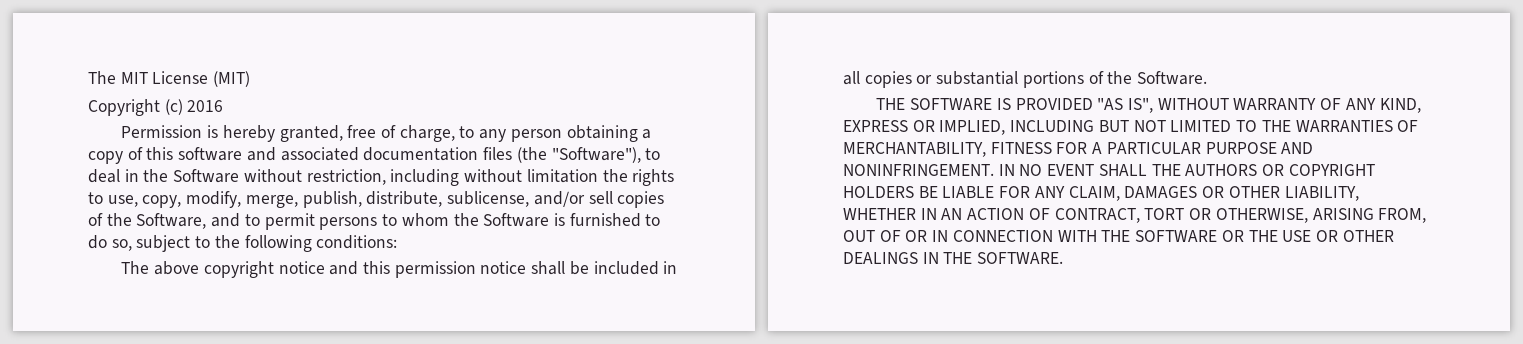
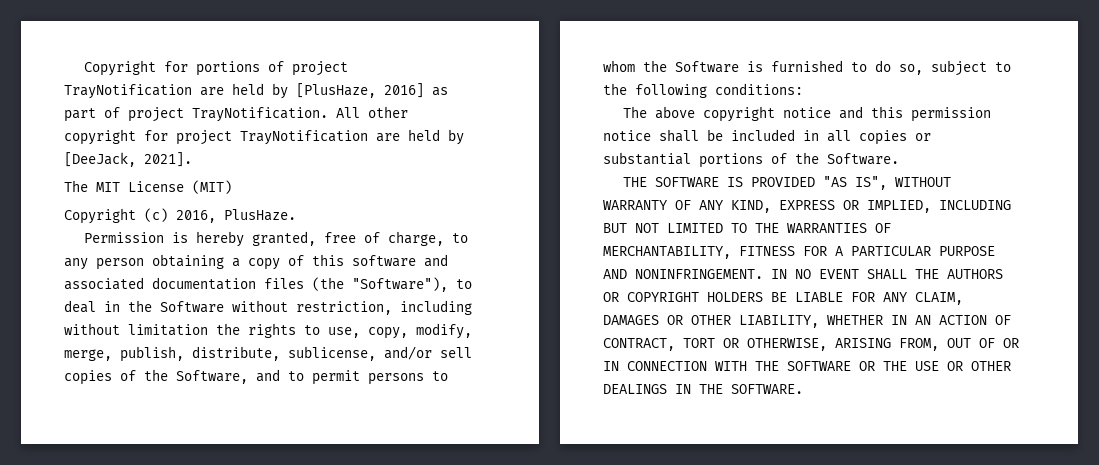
+ Copyright for portions of project TrayNotification are held by [PlusHaze, 2016] as part of project TrayNotification. All other copyright for project TrayNotification are held by [DeeJack, 2021].
- Copyright (c) 2016
+ Copyright (c) 2016, PlusHaze.

